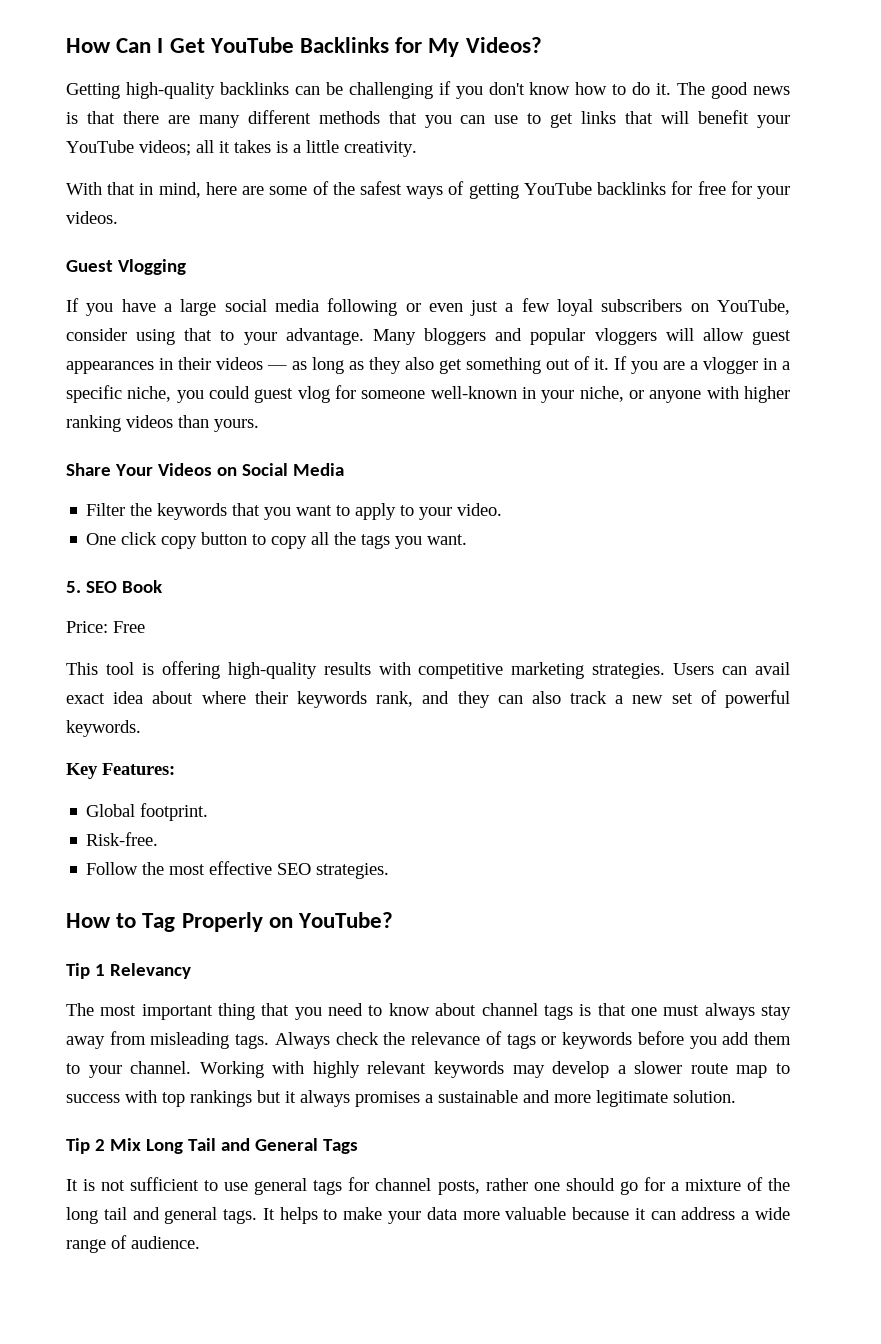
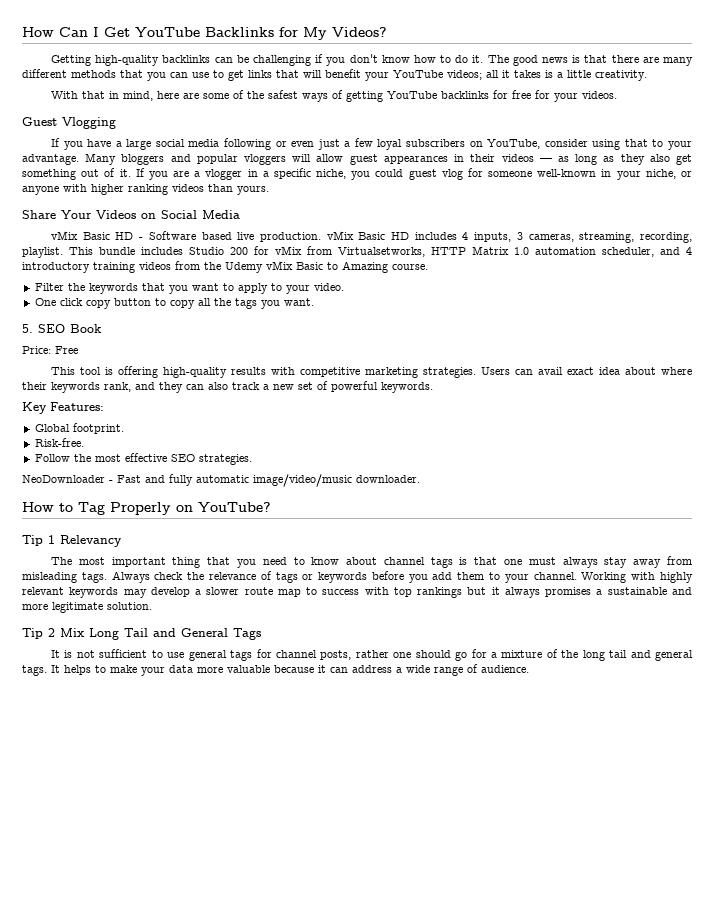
+ vMix Basic HD - Software based live production. vMix Basic HD includes 4 inputs, 3 cameras, streaming, recording, playlist. This bundle includes Studio 200 for vMix from Virtualsetworks, HTTP Matrix 1.0 automation scheduler, and 4 introductory training videos from the Udemy vMix Basic to Amazing course.
+ NeoDownloader - Fast and fully automatic image/video/music downloader.

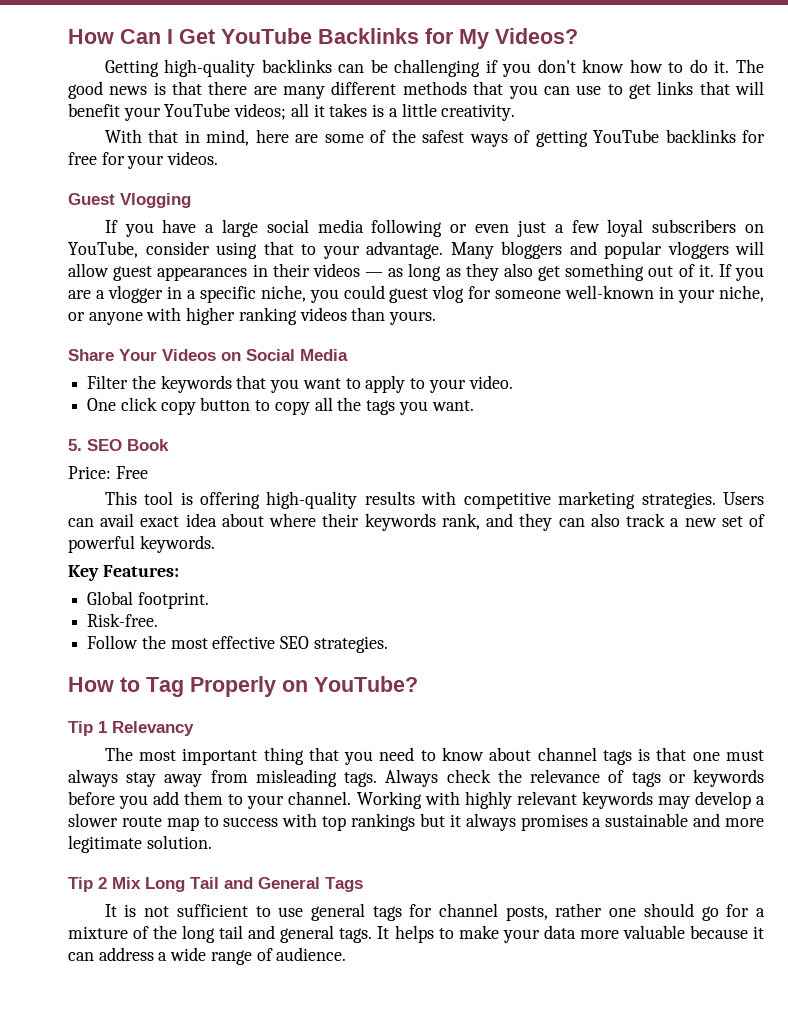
- vMix Basic HD - Software based live production. vMix Basic HD includes 4 inputs, 3 cameras, streaming, recording, playlist. This bundle includes Studio 200 for vMix from Virtualsetworks, HTTP Matrix 1.0 automation scheduler, and 4 introductory training videos from the Udemy vMix Basic to Amazing course.
- NeoDownloader - Fast and fully automatic image/video/music downloader.

